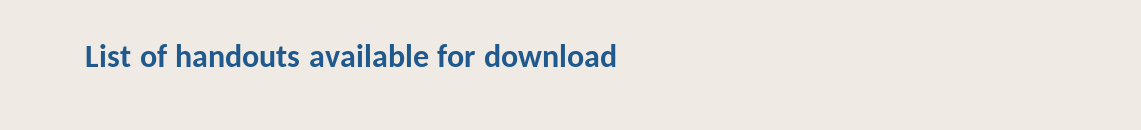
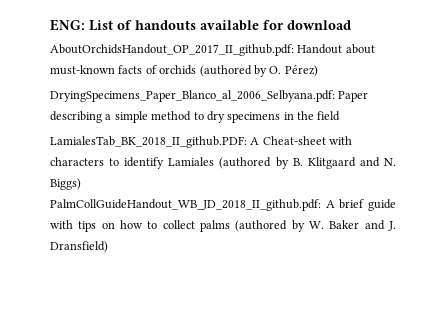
- List of handouts available for download
+ ENG: List of handouts available for download
+ AboutOrchidsHandout_OP_2017_II_github.pdf: Handout about must-known facts of orchids (authored by O. Pérez)
+ DryingSpecimens_Paper_Blanco_al_2006_Selbyana.pdf: Paper describing a simple method to dry specimens in the field
+ LamialesTab_BK_2018_II_github.PDF: A Cheat-sheet with characters to identify Lamiales (authored by B. Klitgaard and N. Biggs)
+ PalmCollGuideHandout_WB_JD_2018_II_github.pdf: A brief guide with tips on how to collect palms (authored by W. Baker and J. Dransfield)

